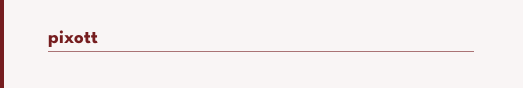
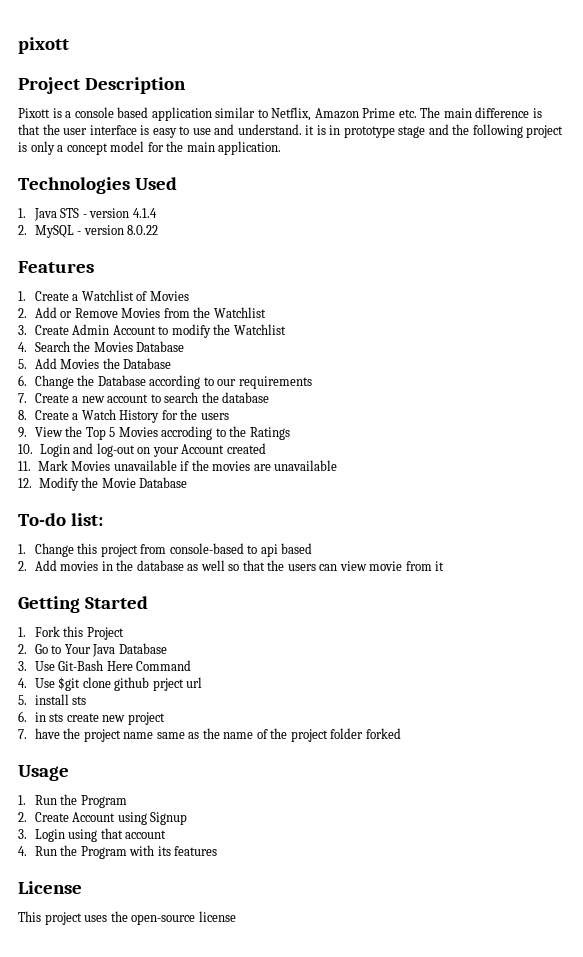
+ Project Description
+ Pixott is a console based application similar to Netflix, Amazon Prime etc. The main difference is that the user interface is easy to use and understand. it is in prototype stage and the following project is only a concept model for the main application.
+ Technologies Used
+ 1. Java STS - version 4.1.4
+ 2. MySQL - version 8.0.22
+ Features
+ 1. Create a Watchlist of Movies
+ 2. Add or Remove Movies from the Watchlist
+ 3. Create Admin Account to modify the Watchlist
+ 4. Search the Movies Database
+ 5. Add Movies the Database
+ 6. Change the Database according to our requirements
+ 7. Create a new account to search the database
+ 8. Create a Watch History for the users
+ 9. View the Top 5 Movies accroding to the Ratings
+ 10. Login and log-out on your Account created
+ 11. Mark Movies unavailable if the movies are unavailable
+ 12. Modify the Movie Database
+ To-do list:
+ 1. Change this project from console-based to api based
+ 2. Add movies in the database as well so that the users can view movie from it
+ Getting Started
+ 1. Fork this Project
+ 2. Go to Your Java Database
+ 3. Use Git-Bash Here Command
+ 4. Use $git clone github prject url
+ 5. install sts
+ 6. in sts create new project
+ 7. have the project name same as the name of the project folder forked
+ Usage
+ 1. Run the Program
+ 2. Create Account using Signup
+ 3. Login using that account
+ 4. Run the Program with its features
+ License
+ This project uses the open-source license

